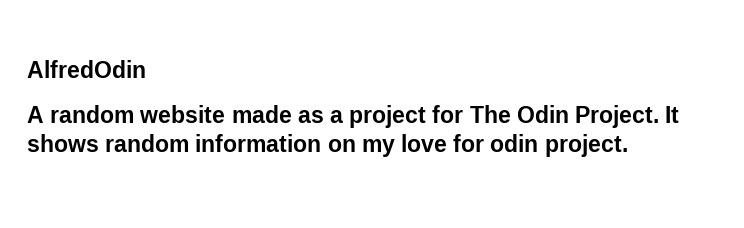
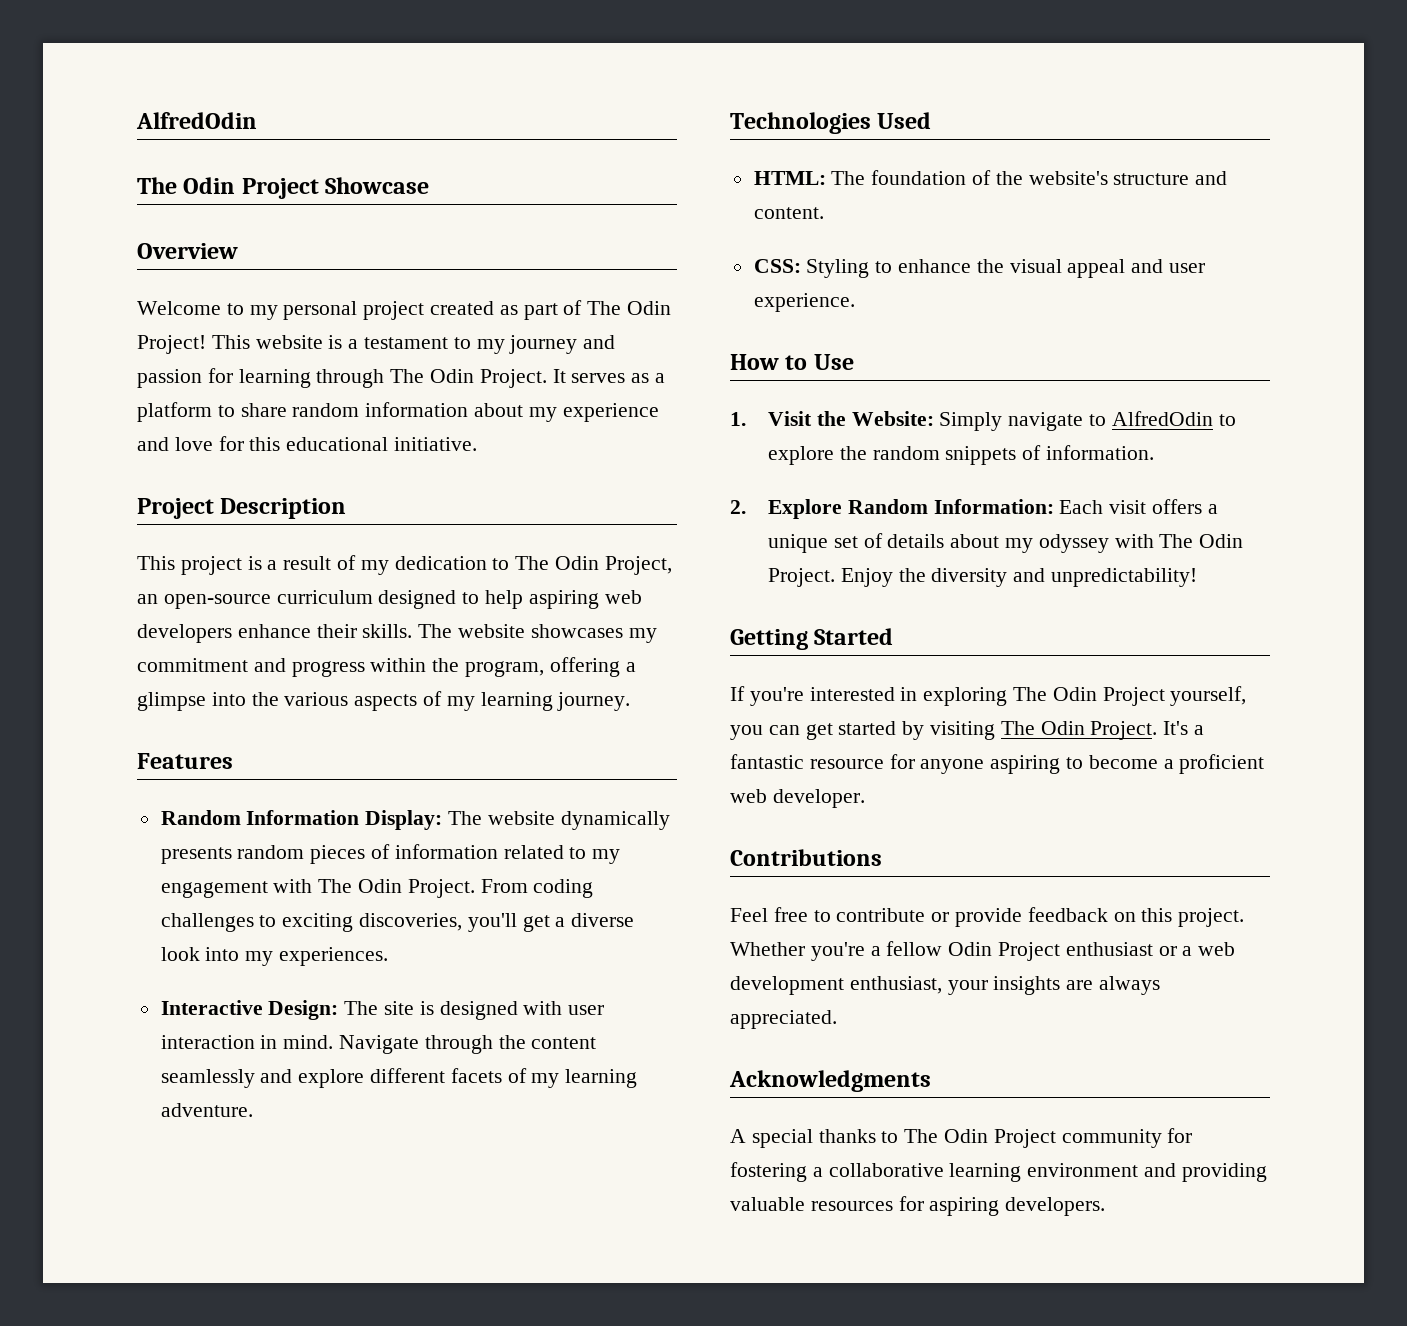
- A random website made as a project for The Odin Project. It shows random information on my love for odin project.
+ The Odin Project Showcase
+ Overview
+ Welcome to my personal project created as part of The Odin Project! This website is a testament to my journey and passion for learning through The Odin Project. It serves as a platform to share random information about my experience and love for this educational initiative.
+ Project Description
+ This project is a result of my dedication to The Odin Project, an open-source curriculum designed to help aspiring web developers enhance their skills. The website showcases my commitment and progress within the program, offering a glimpse into the various aspects of my learning journey.
+ Features
+ Random Information Display: The website dynamically presents random pieces of information related to my engagement with The Odin Project. From coding challenges to exciting discoveries, you'll get a diverse look into my experiences.
+ Interactive Design: The site is designed with user interaction in mind. Navigate through the content seamlessly and explore different facets of my learning adventure.
+ Technologies Used
+ HTML: The foundation of the website's structure and content.
+ CSS: Styling to enhance the visual appeal and user experience.
+ How to Use
+ 1. Visit the Website: Simply navigate to AlfredOdin to explore the random snippets of information.
+ 2. Explore Random Information: Each visit offers a unique set of details about my odyssey with The Odin Project. Enjoy the diversity and unpredictability!
+ Getting Started
+ If you're interested in exploring The Odin Project yourself, you can get started by visiting The Odin Project. It's a fantastic resource for anyone aspiring to become a proficient web developer.
+ Contributions
+ Feel free to contribute or provide feedback on this project. Whether you're a fellow Odin Project enthusiast or a web development enthusiast, your insights are always appreciated.
+ Acknowledgments
+ A special thanks to The Odin Project community for fostering a collaborative learning environment and providing valuable resources for aspiring developers.

